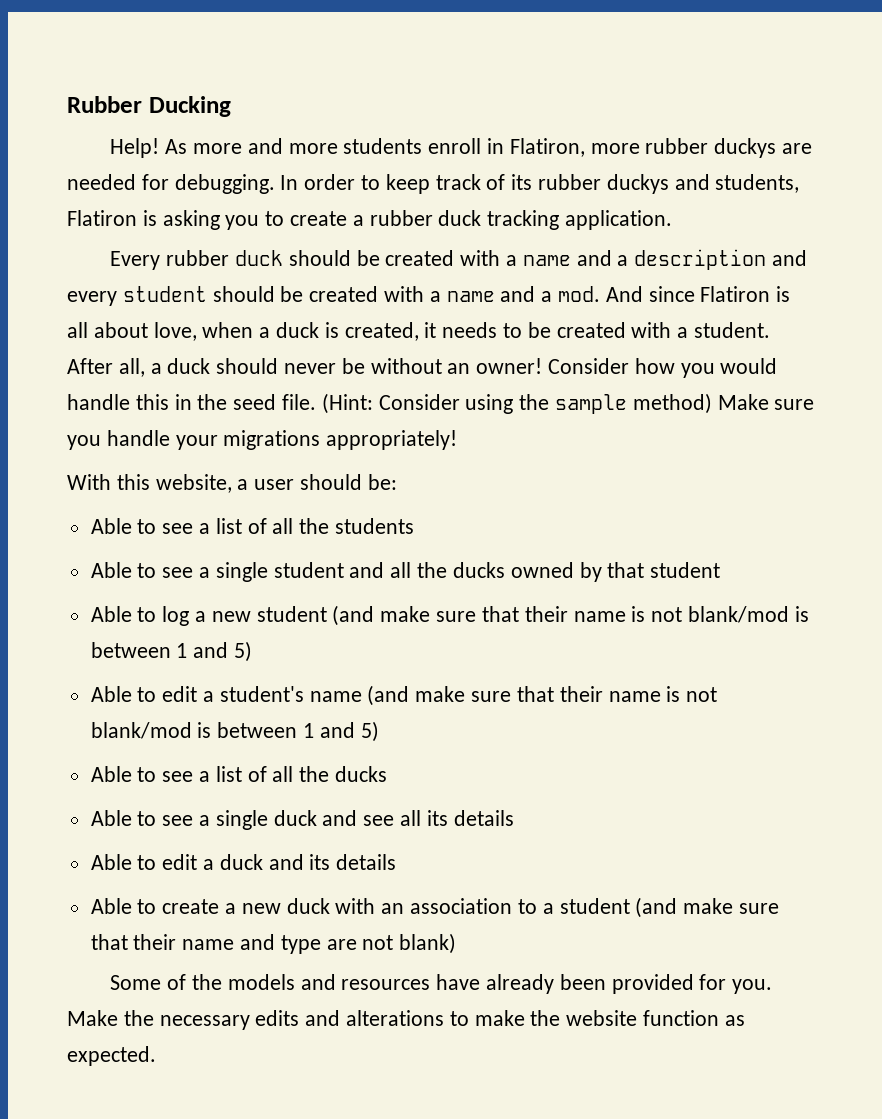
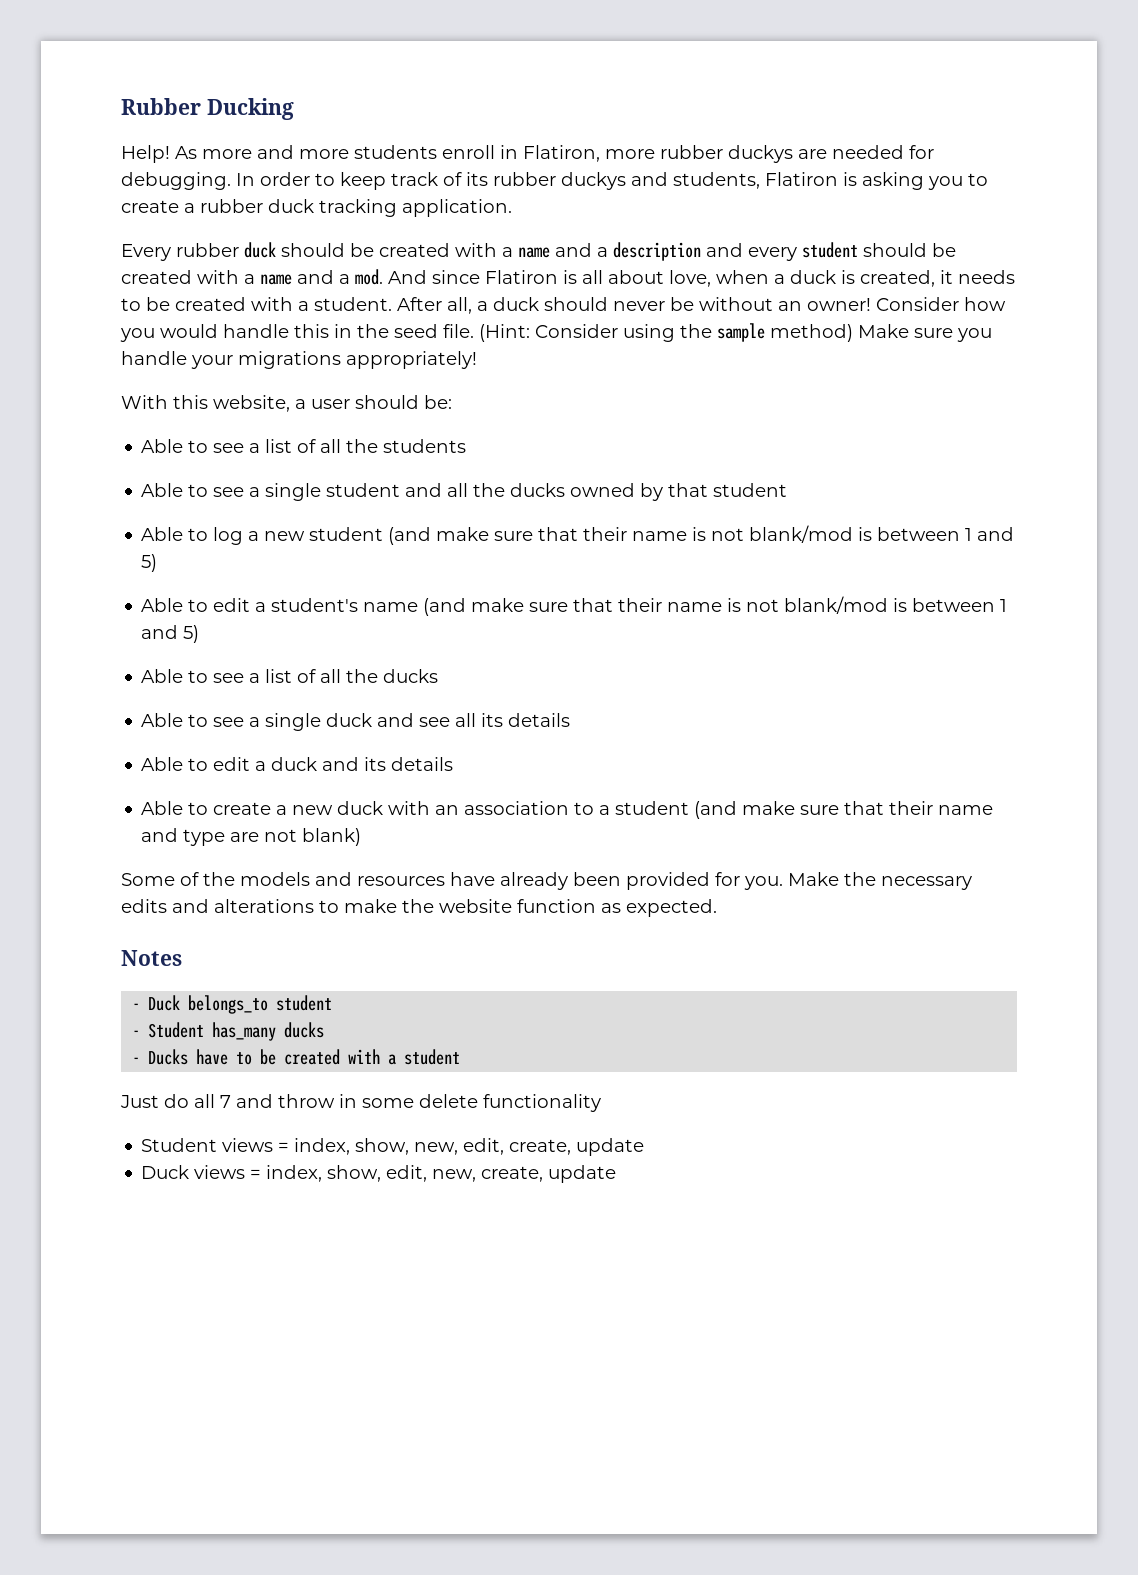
+ Notes
+ - Duck belongs_to student
+ - Student has_many ducks
+ - Ducks have to be created with a student
+ Just do all 7 and throw in some delete functionality
+ Student views = index, show, new, edit, create, update
+ Duck views = index, show, edit, new, create, update

